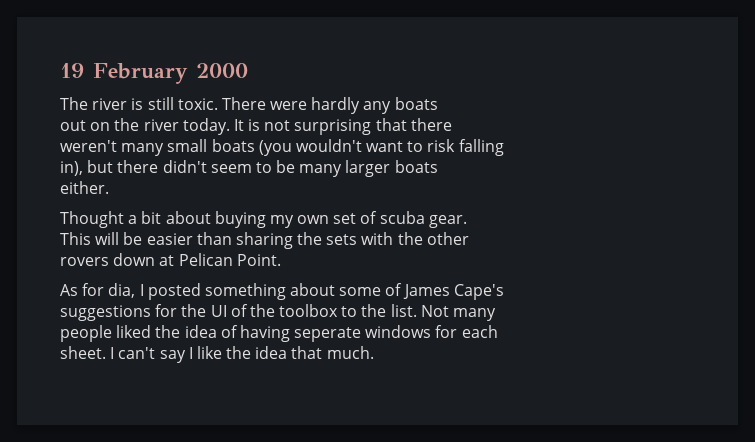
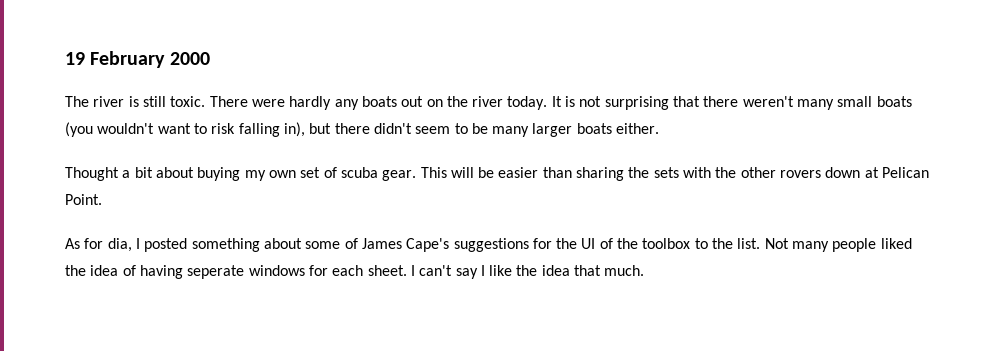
- There were hardly any boats
- out on the river today.
+ There were hardly any boats out on the river today.
- It is not surprising that there
- weren't many small boats (you wouldn't want to risk falling
- in), but there didn't seem to be many larger boats
- either.
+ It is not surprising that there weren't many small boats (you wouldn't want to risk falling in), but there didn't seem to be many larger boats either.
- Thought a bit about buying my own set of scuba gear.
- This will be easier than sharing the sets with the other
- rovers down at Pelican Point.
+ Thought a bit about buying my own set of scuba gear. This will be easier than sharing the sets with the other rovers down at Pelican Point.
- As for dia, I posted something about some of James Cape's
- suggestions for the UI of the toolbox to the list.
+ As for dia, I posted something about some of James Cape's suggestions for the UI of the toolbox to the list.
- Not many
- people liked the idea of having seperate windows for each
- sheet.
+ Not many people liked the idea of having seperate windows for each sheet.

